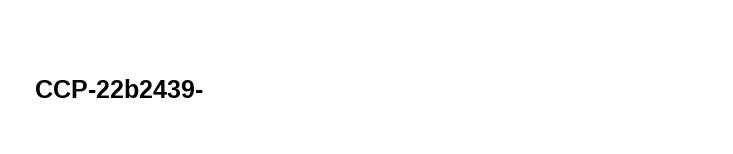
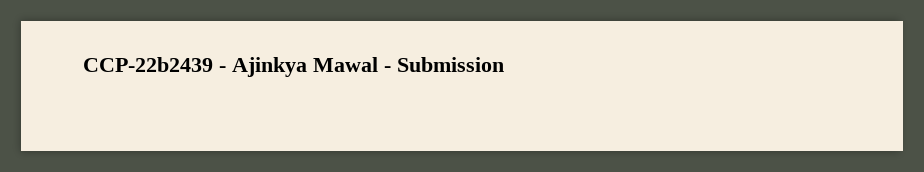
- CCP-22b2439-
+ CCP-22b2439 - Ajinkya Mawal - Submission

